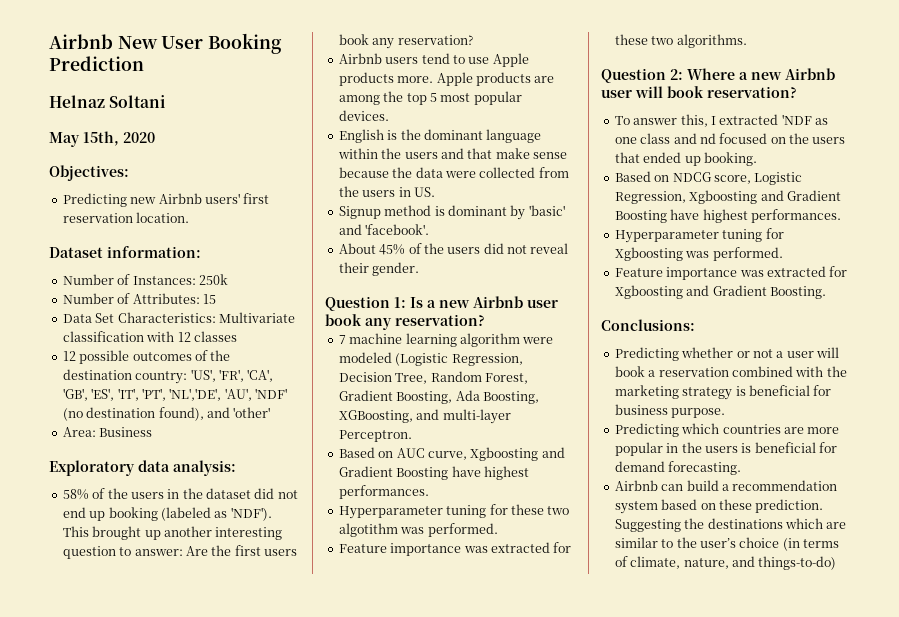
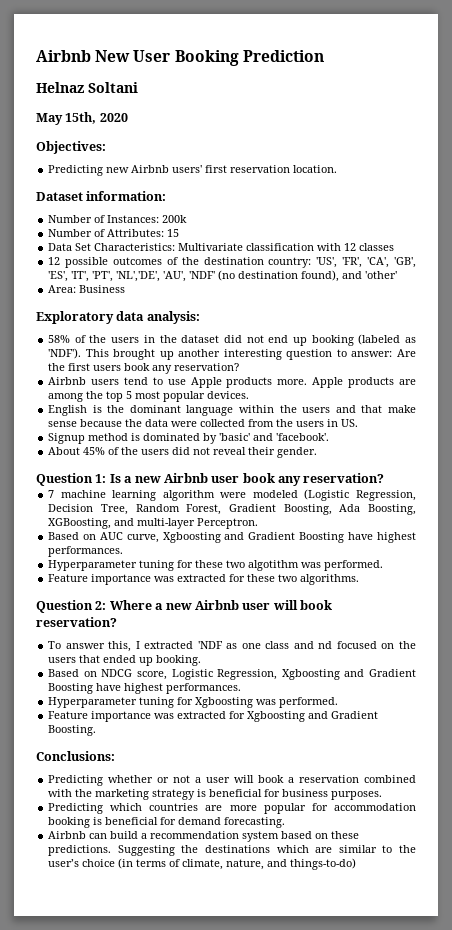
- Number of Instances: 250k
+ Number of Instances: 200k
- Signup method is dominant by 'basic' and 'facebook'.
+ Signup method is dominated by 'basic' and 'facebook'.
- Predicting whether or not a user will book a reservation combined with the marketing strategy is beneficial for business purpose.
+ Predicting whether or not a user will book a reservation combined with the marketing strategy is beneficial for business purposes.
- Predicting which countries are more popular in the users is beneficial for demand forecasting.
+ Predicting which countries are more popular for accommodation booking is beneficial for demand forecasting.
- Airbnb can build a recommendation system based on these prediction.
+ Airbnb can build a recommendation system based on these predictions.

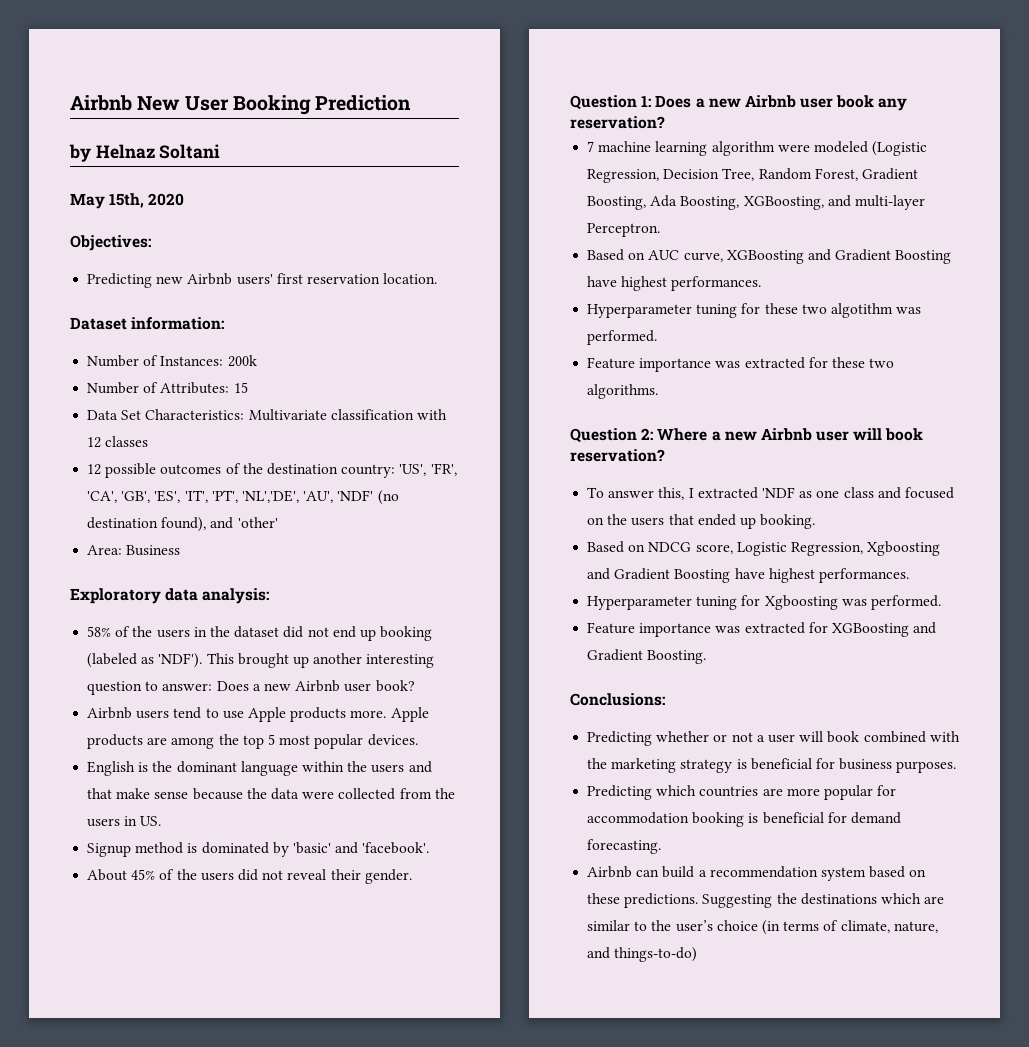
- Helnaz Soltani
+ by Helnaz Soltani
- This brought up another interesting question to answer: Are the first users book any reservation?
+ This brought up another interesting question to answer: Does a new Airbnb user book?
- Question 1: Is a new Airbnb user book any reservation?
+ Question 1: Does a new Airbnb user book any reservation?
- Based on AUC curve, Xgboosting and Gradient Boosting have highest performances.
+ Based on AUC curve, XGBoosting and Gradient Boosting have highest performances.
- To answer this, I extracted 'NDF as one class and nd focused on the users that ended up booking.
+ To answer this, I extracted 'NDF as one class and focused on the users that ended up booking.
- Feature importance was extracted for Xgboosting and Gradient Boosting.
+ Feature importance was extracted for XGBoosting and Gradient Boosting.
- Predicting whether or not a user will book a reservation combined with the marketing strategy is beneficial for business purposes.
+ Predicting whether or not a user will book combined with the marketing strategy is beneficial for business purposes.

